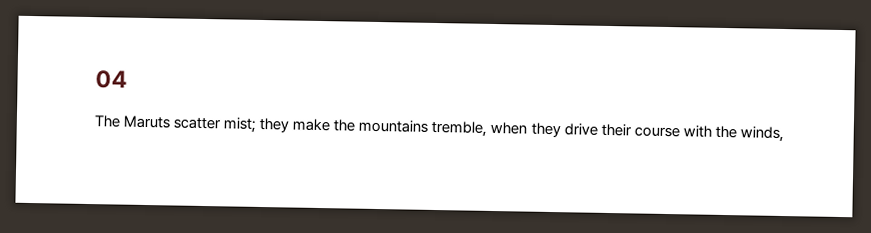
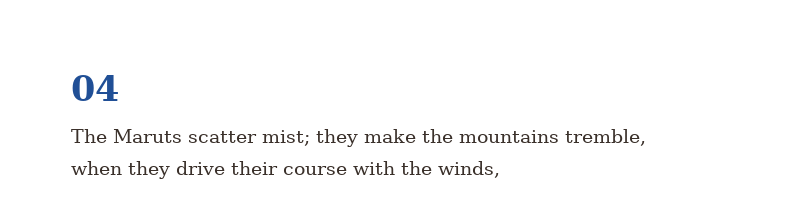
- The Maruts scatter mist; they make the mountains tremble, when they drive their course with the winds,
+ The Maruts scatter mist; they make the mountains tremble,
+ when they drive their course with the winds,

